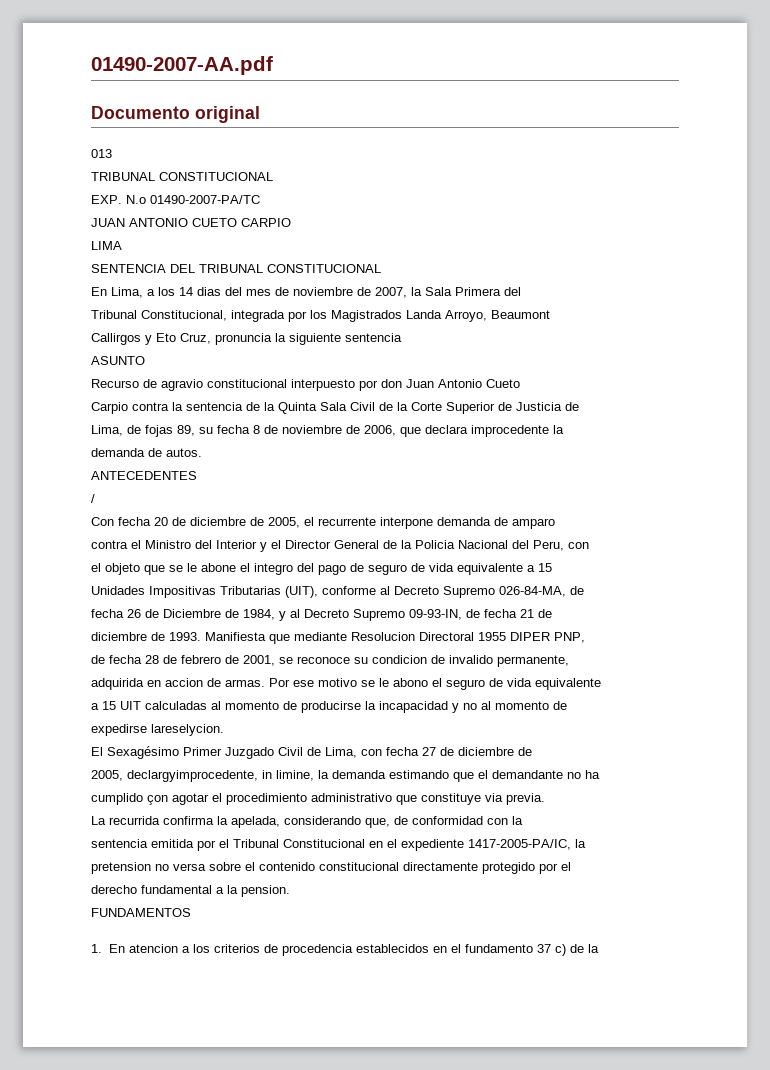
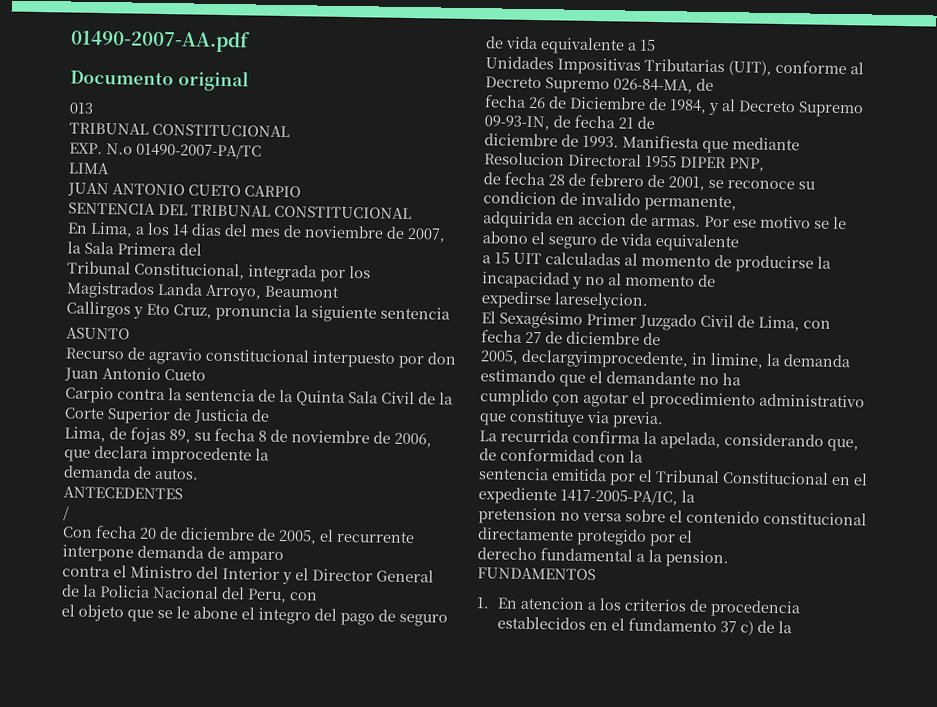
+ LIMA
- LIMA

